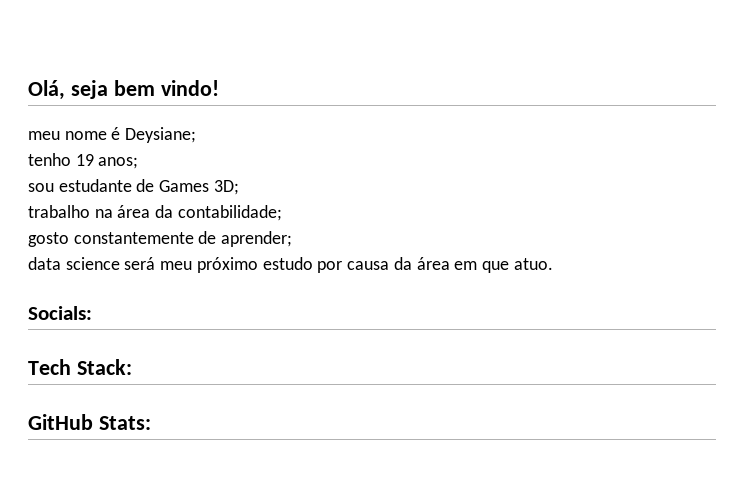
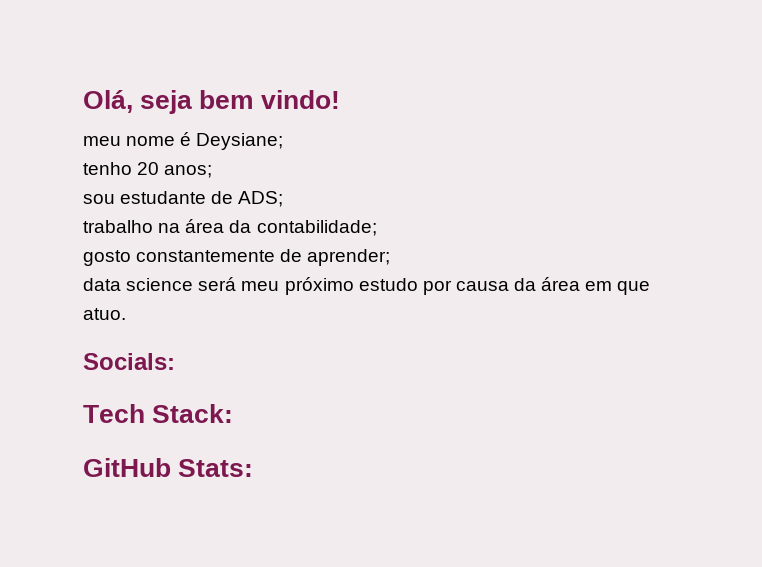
- tenho 19 anos;
+ tenho 20 anos;
- sou estudante de Games 3D;
+ sou estudante de ADS;

